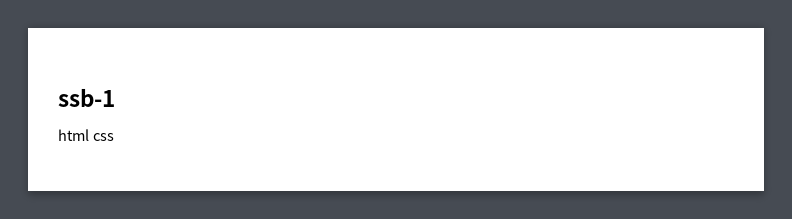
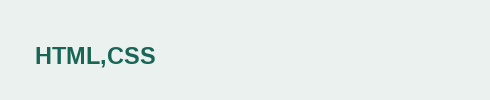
- ssb-1
- html css
+ HTML,CSS

